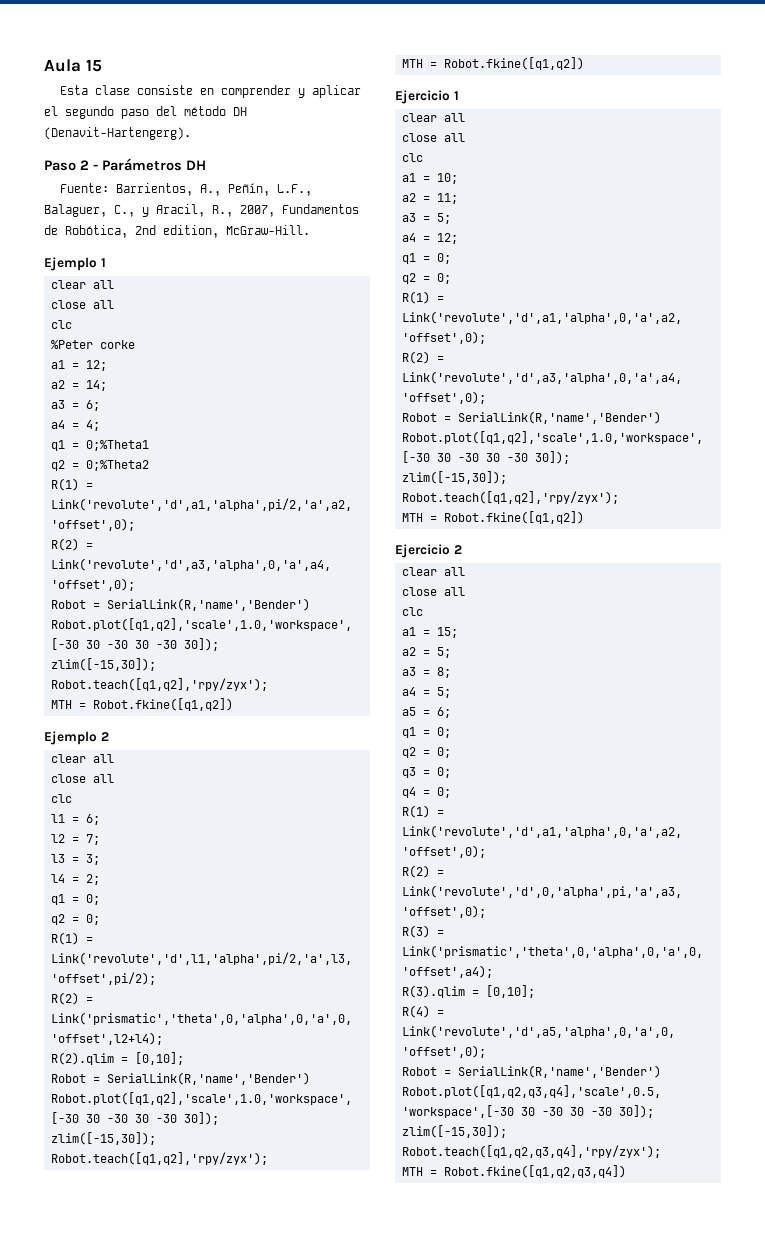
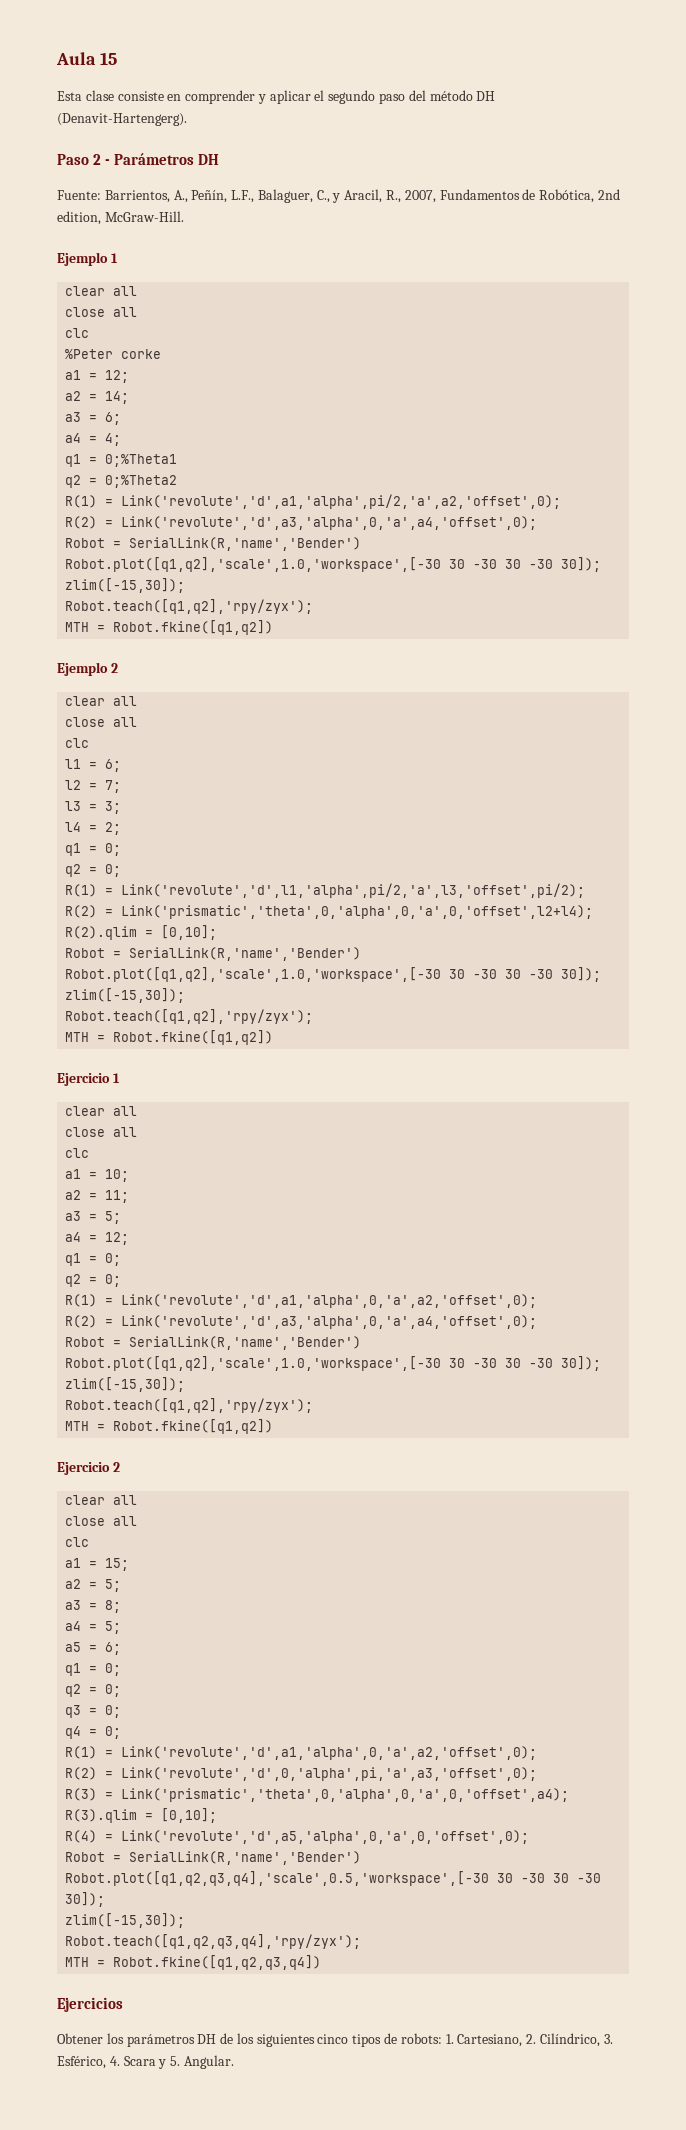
+ Ejercicios
+ Obtener los parámetros DH de los siguientes cinco tipos de robots: 1. Cartesiano, 2. Cilíndrico, 3. Esférico, 4. Scara y 5. Angular.

